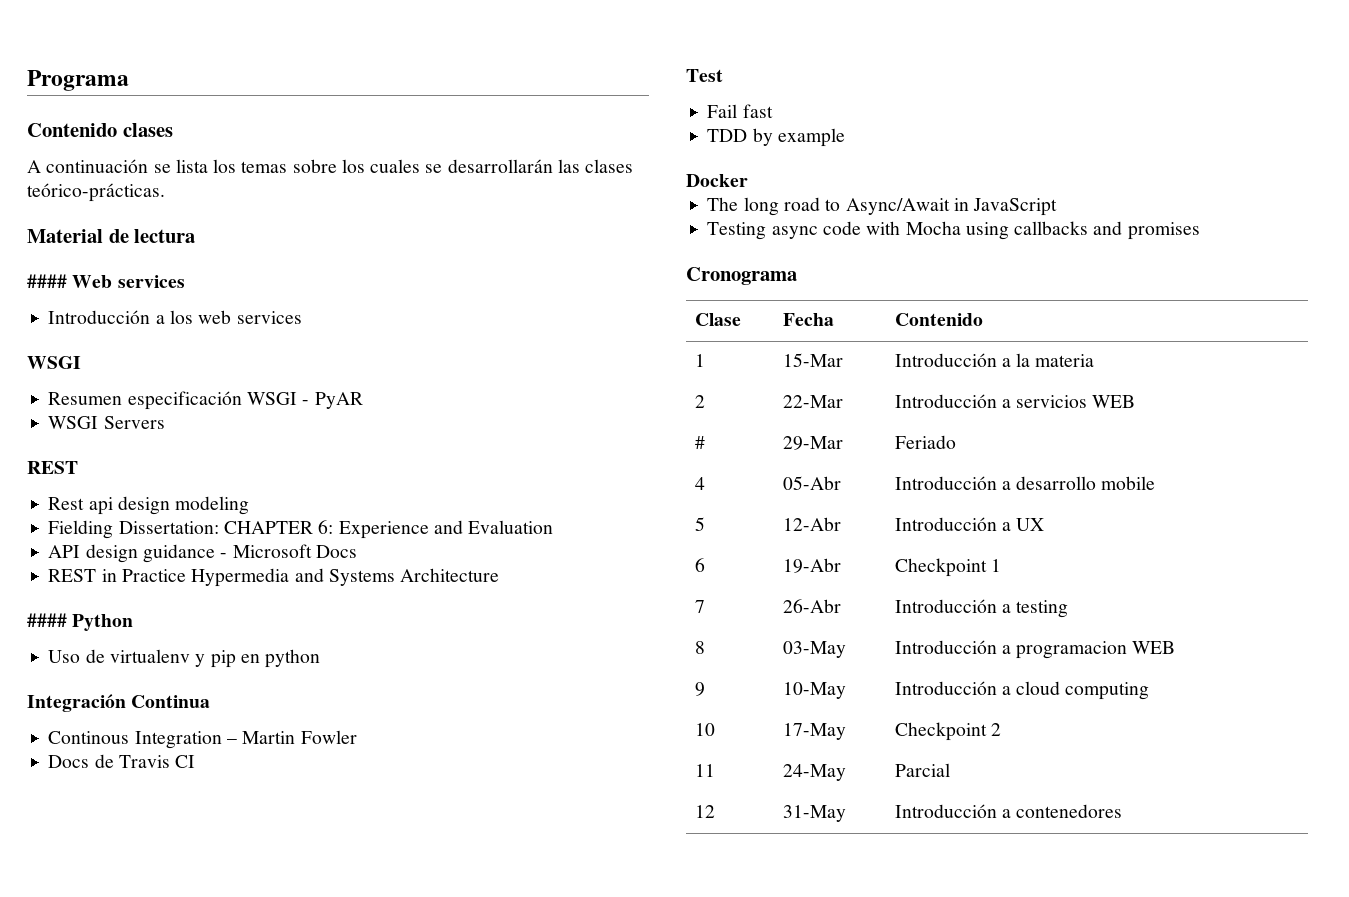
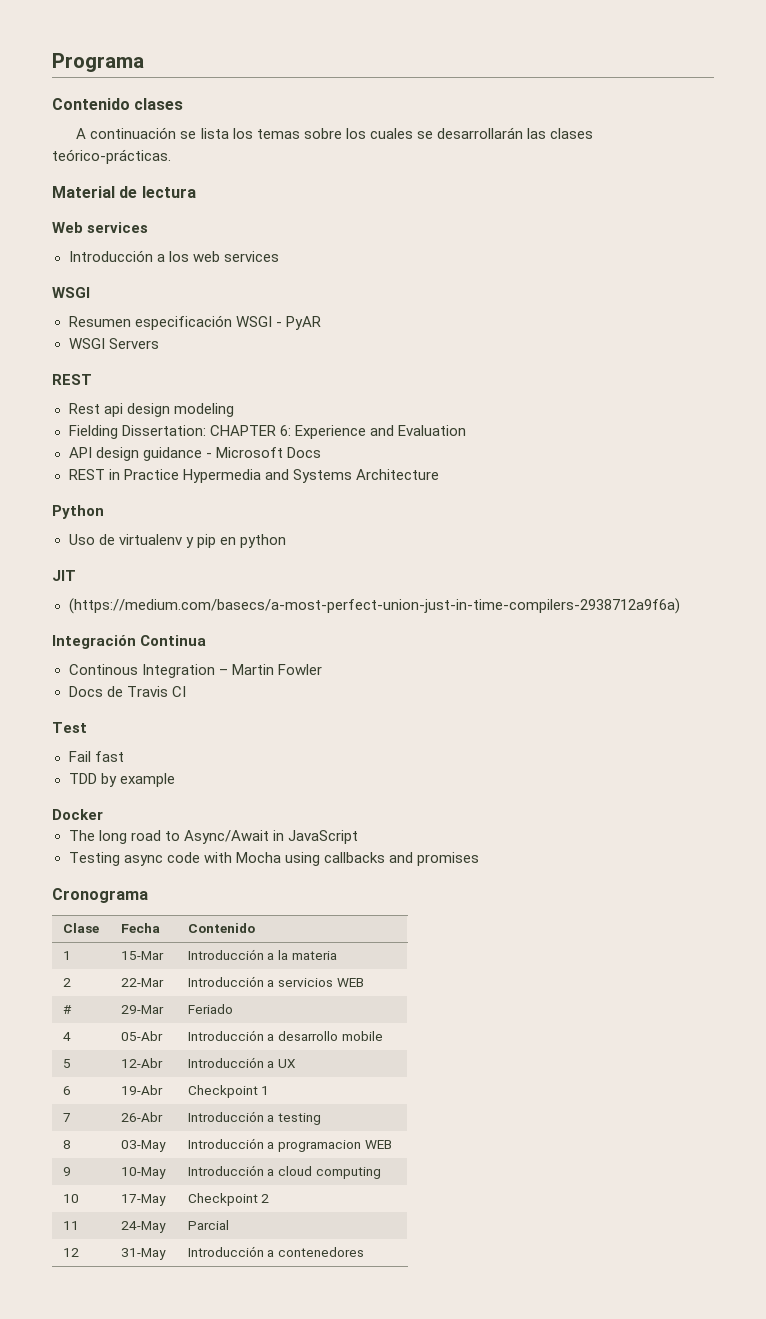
- #### Web services
+ Web services
- #### Python
+ Python
+ JIT
+ (https://medium.com/basecs/a-most-perfect-union-just-in-time-compilers-2938712a9f6a)

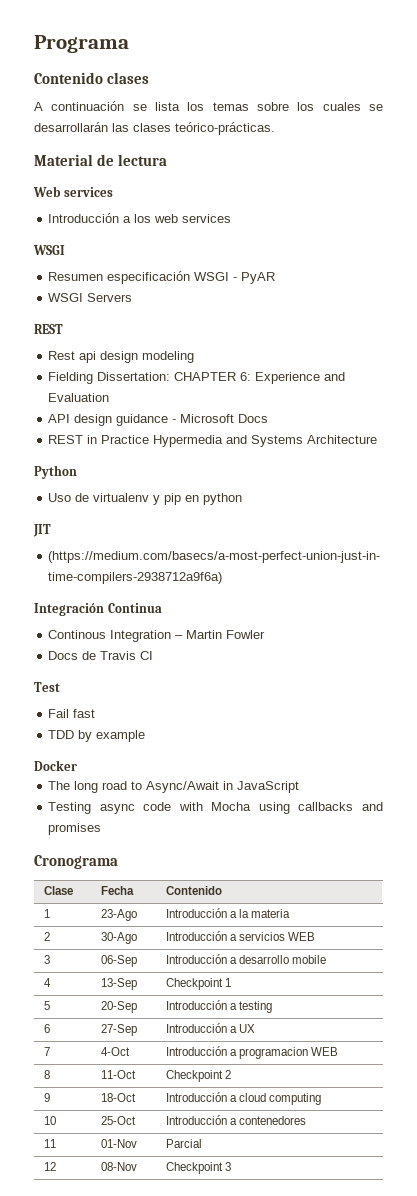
- 1 | 15-Mar | Introducción a la materia
+ 1 | 23-Ago | Introducción a la materia
- 2 | 22-Mar | Introducción a servicios WEB
+ 2 | 30-Ago | Introducción a servicios WEB
- # | 29-Mar | Feriado
- 4 | 05-Abr | Introducción a desarrollo mobile
+ 3 | 06-Sep | Introducción a desarrollo mobile
- 5 | 12-Abr | Introducción a UX
- 6 | 19-Abr | Checkpoint 1
- 7 | 26-Abr | Introducción a testing
- 8 | 03-May | Introducción a programacion WEB
+ 4 | 13-Sep | Checkpoint 1
+ 5 | 20-Sep | Introducción a testing
+ 6 | 27-Sep | Introducción a UX
+ 7 | 4-Oct | Introducción a programacion WEB
+ 8 | 11-Oct | Checkpoint 2
- 9 | 10-May | Introducción a cloud computing
+ 9 | 18-Oct | Introducción a cloud computing
- 10 | 17-May | Checkpoint 2
+ 10 | 25-Oct | Introducción a contenedores
- 11 | 24-May | Parcial
+ 11 | 01-Nov | Parcial
- 12 | 31-May | Introducción a contenedores
+ 12 | 08-Nov | Checkpoint 3

